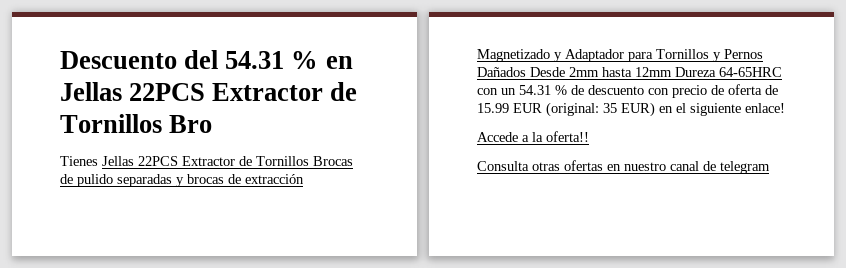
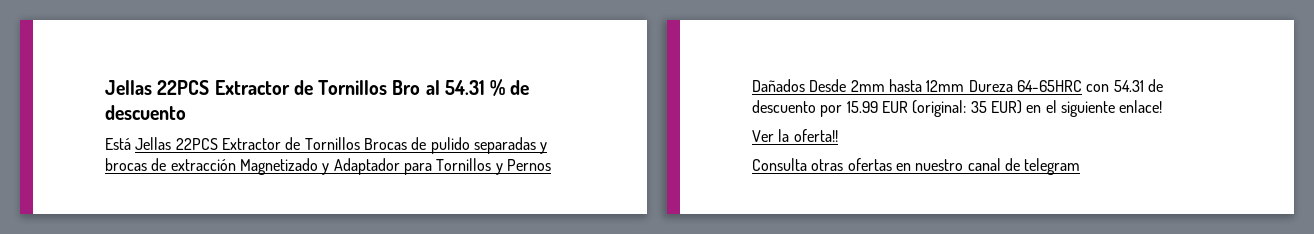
- Descuento del 54.31 % en Jellas 22PCS Extractor de Tornillos Bro
- Tienes Jellas 22PCS Extractor de Tornillos Brocas de pulido separadas y brocas de extracción Magnetizado y Adaptador para Tornillos y Pernos Dañados Desde 2mm hasta 12mm Dureza 64-65HRC con un 54.31 % de descuento con precio de oferta de 15.99 EUR (original: 35 EUR) en el siguiente enlace!
+ Jellas 22PCS Extractor de Tornillos Bro al 54.31 % de descuento
+ Está Jellas 22PCS Extractor de Tornillos Brocas de pulido separadas y brocas de extracción Magnetizado y Adaptador para Tornillos y Pernos Dañados Desde 2mm hasta 12mm Dureza 64-65HRC con 54.31 de descuento por 15.99 EUR (original: 35 EUR) en el siguiente enlace!
- Accede a la oferta!!
+ Ver la oferta!!

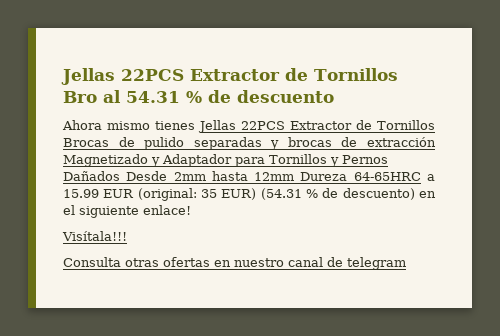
- Está Jellas 22PCS Extractor de Tornillos Brocas de pulido separadas y brocas de extracción Magnetizado y Adaptador para Tornillos y Pernos Dañados Desde 2mm hasta 12mm Dureza 64-65HRC con 54.31 de descuento por 15.99 EUR (original: 35 EUR) en el siguiente enlace!
+ Ahora mismo tienes Jellas 22PCS Extractor de Tornillos Brocas de pulido separadas y brocas de extracción Magnetizado y Adaptador para Tornillos y Pernos Dañados Desde 2mm hasta 12mm Dureza 64-65HRC a 15.99 EUR (original: 35 EUR) (54.31 % de descuento) en el siguiente enlace!
- Ver la oferta!!
+ Visítala!!!

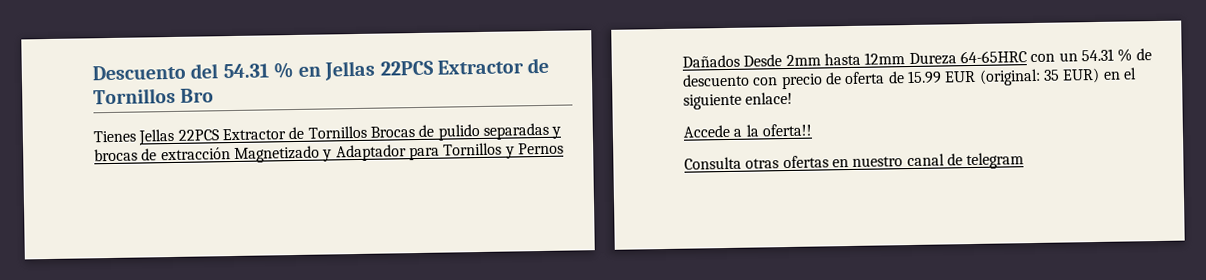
- Jellas 22PCS Extractor de Tornillos Bro al 54.31 % de descuento
- Ahora mismo tienes Jellas 22PCS Extractor de Tornillos Brocas de pulido separadas y brocas de extracción Magnetizado y Adaptador para Tornillos y Pernos Dañados Desde 2mm hasta 12mm Dureza 64-65HRC a 15.99 EUR (original: 35 EUR) (54.31 % de descuento) en el siguiente enlace!
+ Descuento del 54.31 % en Jellas 22PCS Extractor de Tornillos Bro
+ Tienes Jellas 22PCS Extractor de Tornillos Brocas de pulido separadas y brocas de extracción Magnetizado y Adaptador para Tornillos y Pernos Dañados Desde 2mm hasta 12mm Dureza 64-65HRC con un 54.31 % de descuento con precio de oferta de 15.99 EUR (original: 35 EUR) en el siguiente enlace!
- Visítala!!!
+ Accede a la oferta!!

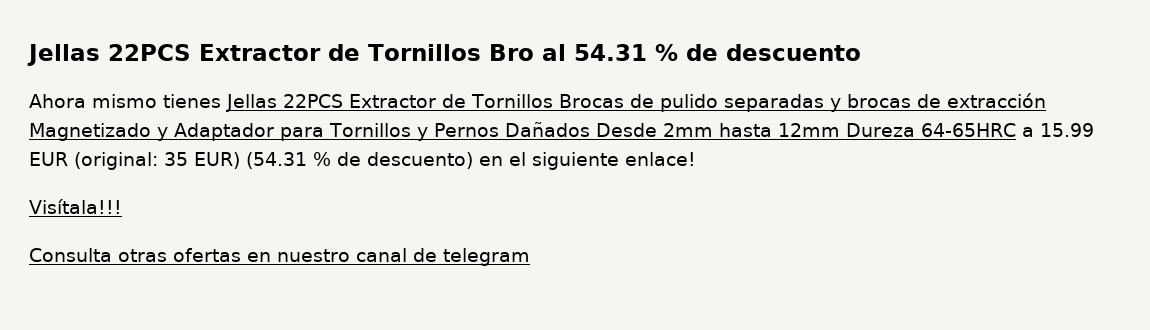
- Descuento del 54.31 % en Jellas 22PCS Extractor de Tornillos Bro
- Tienes Jellas 22PCS Extractor de Tornillos Brocas de pulido separadas y brocas de extracción Magnetizado y Adaptador para Tornillos y Pernos Dañados Desde 2mm hasta 12mm Dureza 64-65HRC con un 54.31 % de descuento con precio de oferta de 15.99 EUR (original: 35 EUR) en el siguiente enlace!
+ Jellas 22PCS Extractor de Tornillos Bro al 54.31 % de descuento
+ Ahora mismo tienes Jellas 22PCS Extractor de Tornillos Brocas de pulido separadas y brocas de extracción Magnetizado y Adaptador para Tornillos y Pernos Dañados Desde 2mm hasta 12mm Dureza 64-65HRC a 15.99 EUR (original: 35 EUR) (54.31 % de descuento) en el siguiente enlace!
- Accede a la oferta!!
+ Visítala!!!

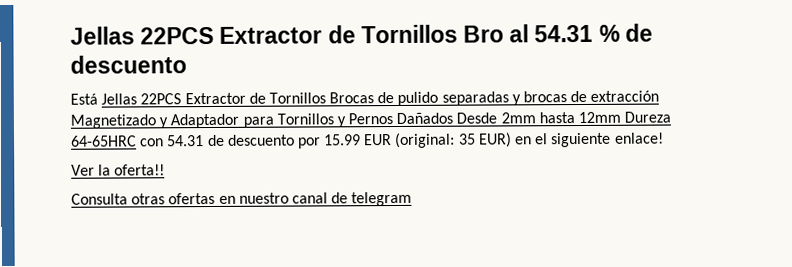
- Ahora mismo tienes Jellas 22PCS Extractor de Tornillos Brocas de pulido separadas y brocas de extracción Magnetizado y Adaptador para Tornillos y Pernos Dañados Desde 2mm hasta 12mm Dureza 64-65HRC a 15.99 EUR (original: 35 EUR) (54.31 % de descuento) en el siguiente enlace!
+ Está Jellas 22PCS Extractor de Tornillos Brocas de pulido separadas y brocas de extracción Magnetizado y Adaptador para Tornillos y Pernos Dañados Desde 2mm hasta 12mm Dureza 64-65HRC con 54.31 de descuento por 15.99 EUR (original: 35 EUR) en el siguiente enlace!
- Visítala!!!
+ Ver la oferta!!

